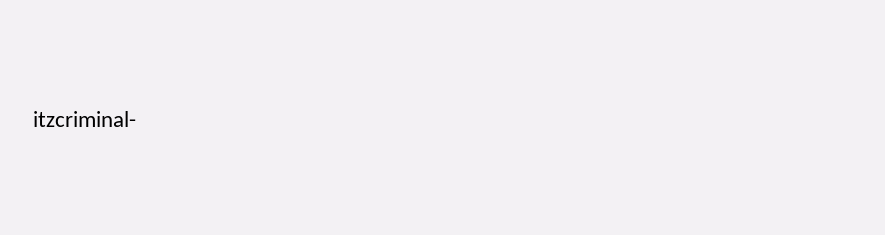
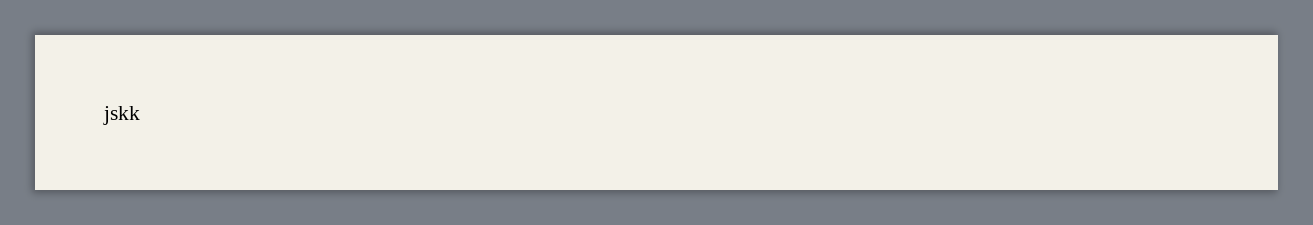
- itzcriminal-
+ jskk

